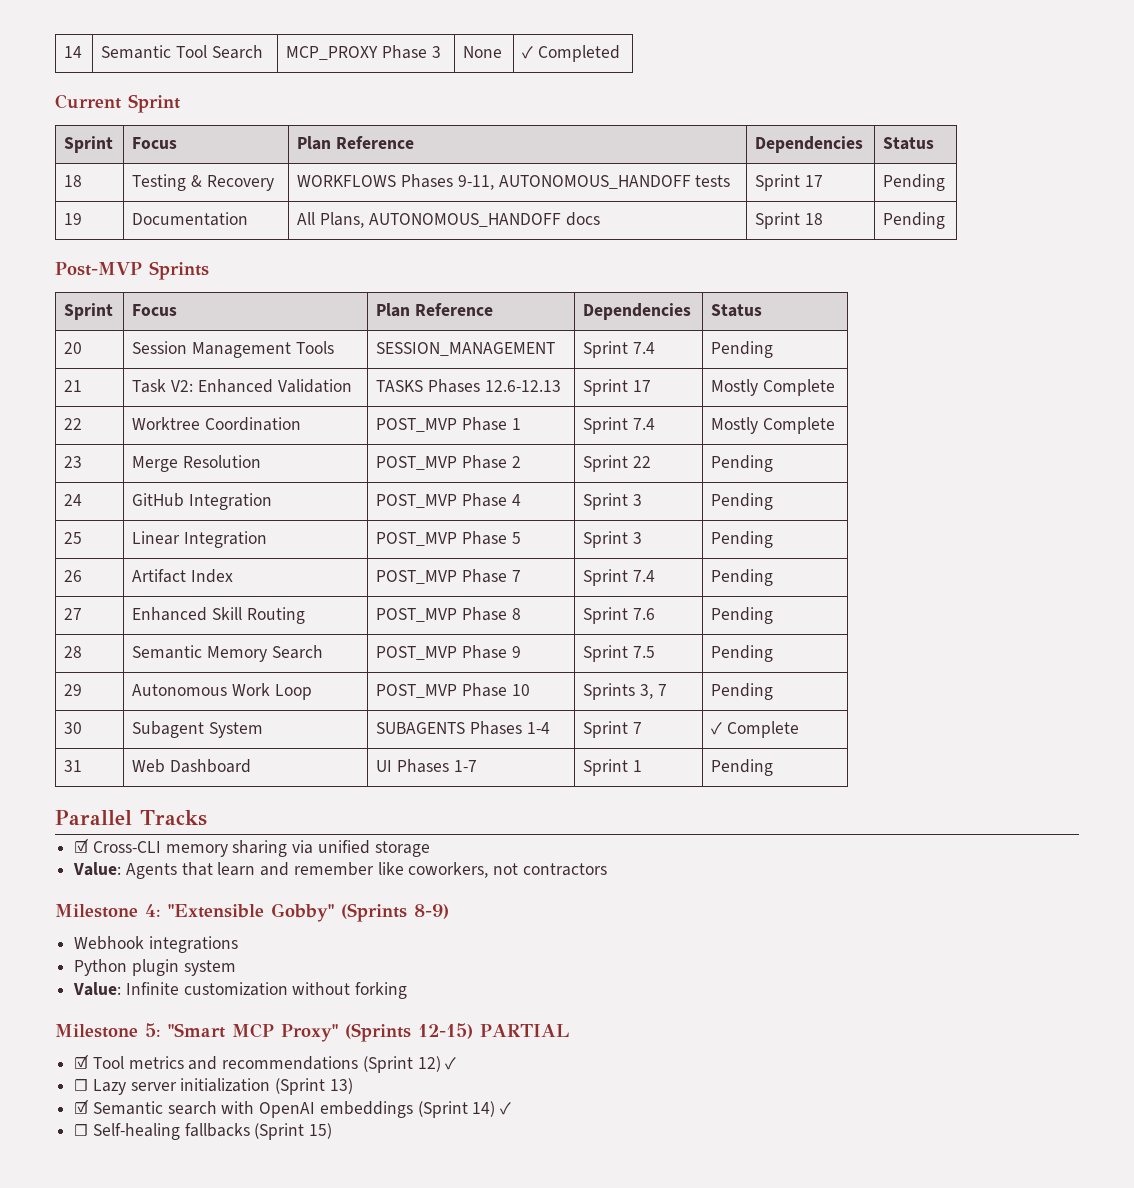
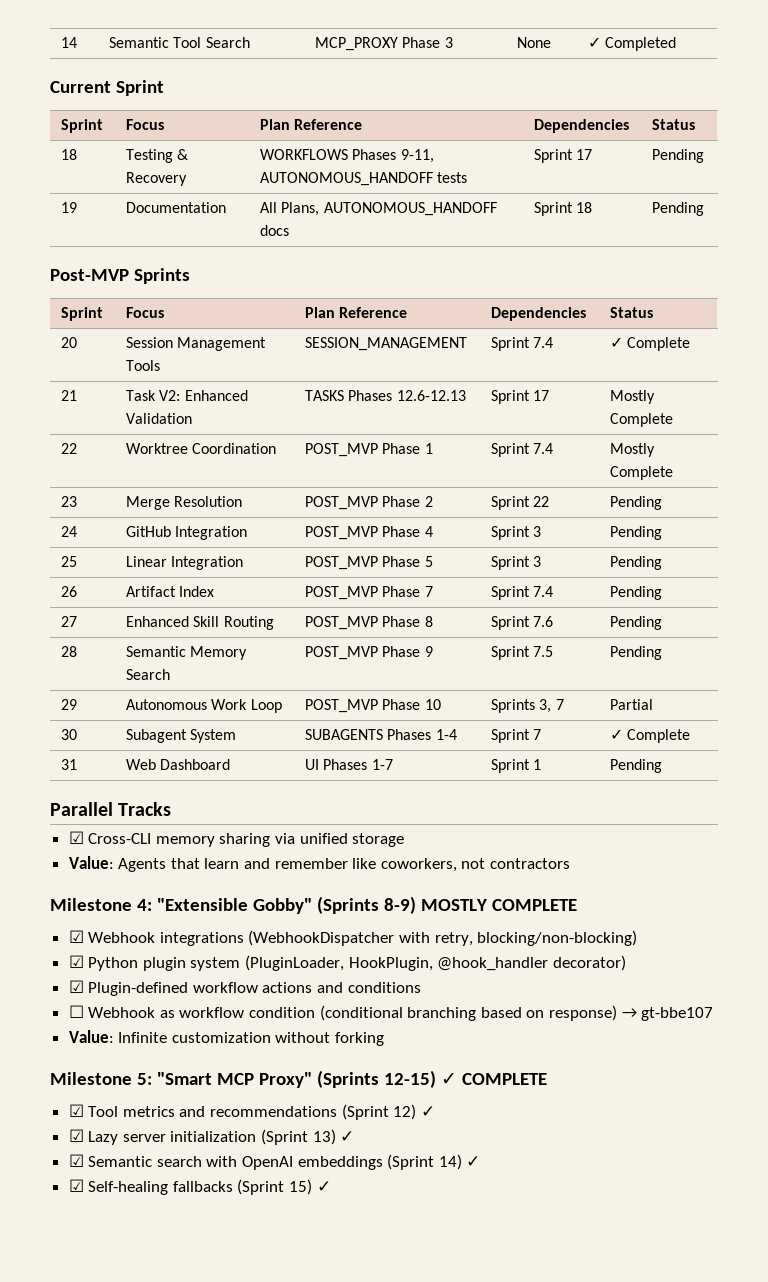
- 20 | Session Management Tools | SESSION_MANAGEMENT | Sprint 7.4 | Pending
+ 20 | Session Management Tools | SESSION_MANAGEMENT | Sprint 7.4 | ✓ Complete
- 29 | Autonomous Work Loop | POST_MVP Phase 10 | Sprints 3, 7 | Pending
+ 29 | Autonomous Work Loop | POST_MVP Phase 10 | Sprints 3, 7 | Partial
- Milestone 4: "Extensible Gobby" (Sprints 8-9)
- Webhook integrations
- Python plugin system
+ Milestone 4: "Extensible Gobby" (Sprints 8-9) MOSTLY COMPLETE
+ ☑ Webhook integrations (WebhookDispatcher with retry, blocking/non-blocking)
+ ☑ Python plugin system (PluginLoader, HookPlugin, @hook_handler decorator)
+ ☑ Plugin-defined workflow actions and conditions
+ ☐ Webhook as workflow condition (conditional branching based on response) → gt-bbe107
- Milestone 5: "Smart MCP Proxy" (Sprints 12-15) PARTIAL
+ Milestone 5: "Smart MCP Proxy" (Sprints 12-15) ✓ COMPLETE
- ☐ Lazy server initialization (Sprint 13)
+ ☑ Lazy server initialization (Sprint 13) ✓
- ☐ Self-healing fallbacks (Sprint 15)
+ ☑ Self-healing fallbacks (Sprint 15) ✓

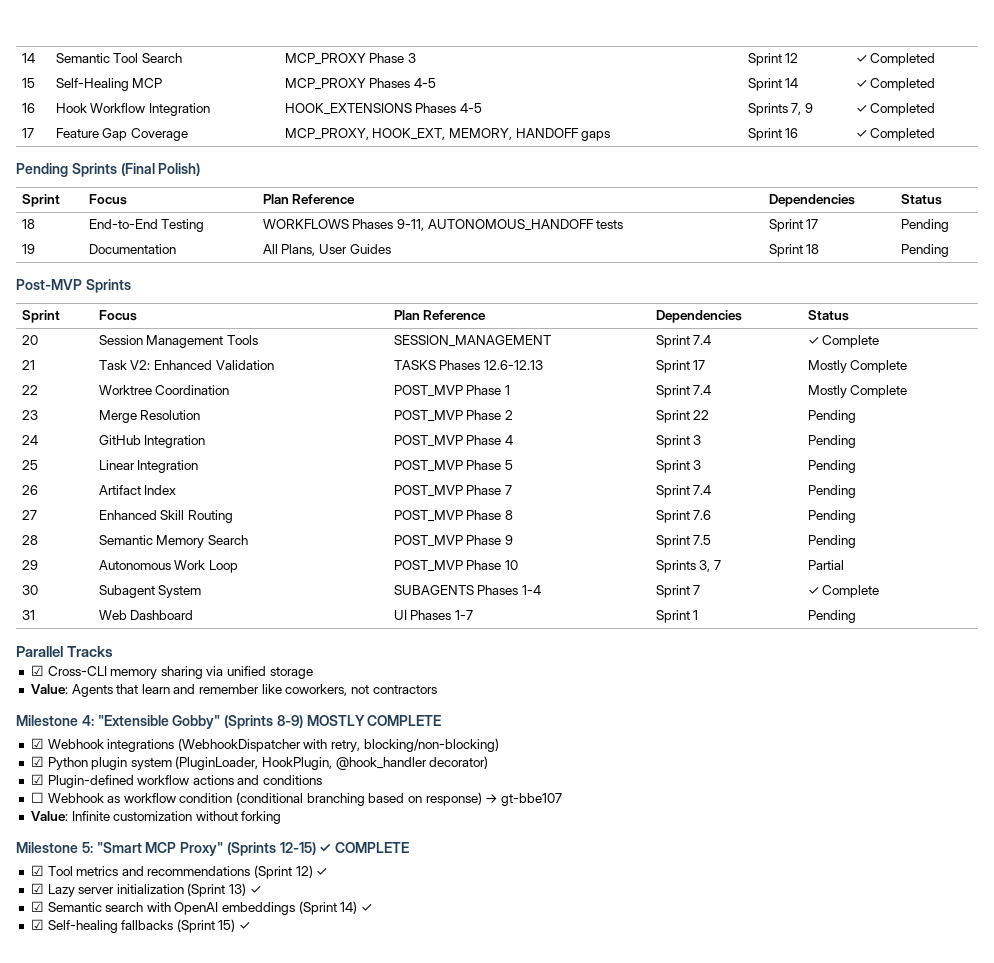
- 14 | Semantic Tool Search | MCP_PROXY Phase 3 | None | ✓ Completed
- Current Sprint
+ 14 | Semantic Tool Search | MCP_PROXY Phase 3 | Sprint 12 | ✓ Completed
+ 15 | Self-Healing MCP | MCP_PROXY Phases 4-5 | Sprint 14 | ✓ Completed
+ 16 | Hook Workflow Integration | HOOK_EXTENSIONS Phases 4-5 | Sprints 7, 9 | ✓ Completed
+ 17 | Feature Gap Coverage | MCP_PROXY, HOOK_EXT, MEMORY, HANDOFF gaps | Sprint 16 | ✓ Completed
+ Pending Sprints (Final Polish)
- 18 | Testing & Recovery | WORKFLOWS Phases 9-11, AUTONOMOUS_HANDOFF tests | Sprint 17 | Pending
+ 18 | End-to-End Testing | WORKFLOWS Phases 9-11, AUTONOMOUS_HANDOFF tests | Sprint 17 | Pending
- 19 | Documentation | All Plans, AUTONOMOUS_HANDOFF docs | Sprint 18 | Pending
+ 19 | Documentation | All Plans, User Guides | Sprint 18 | Pending

